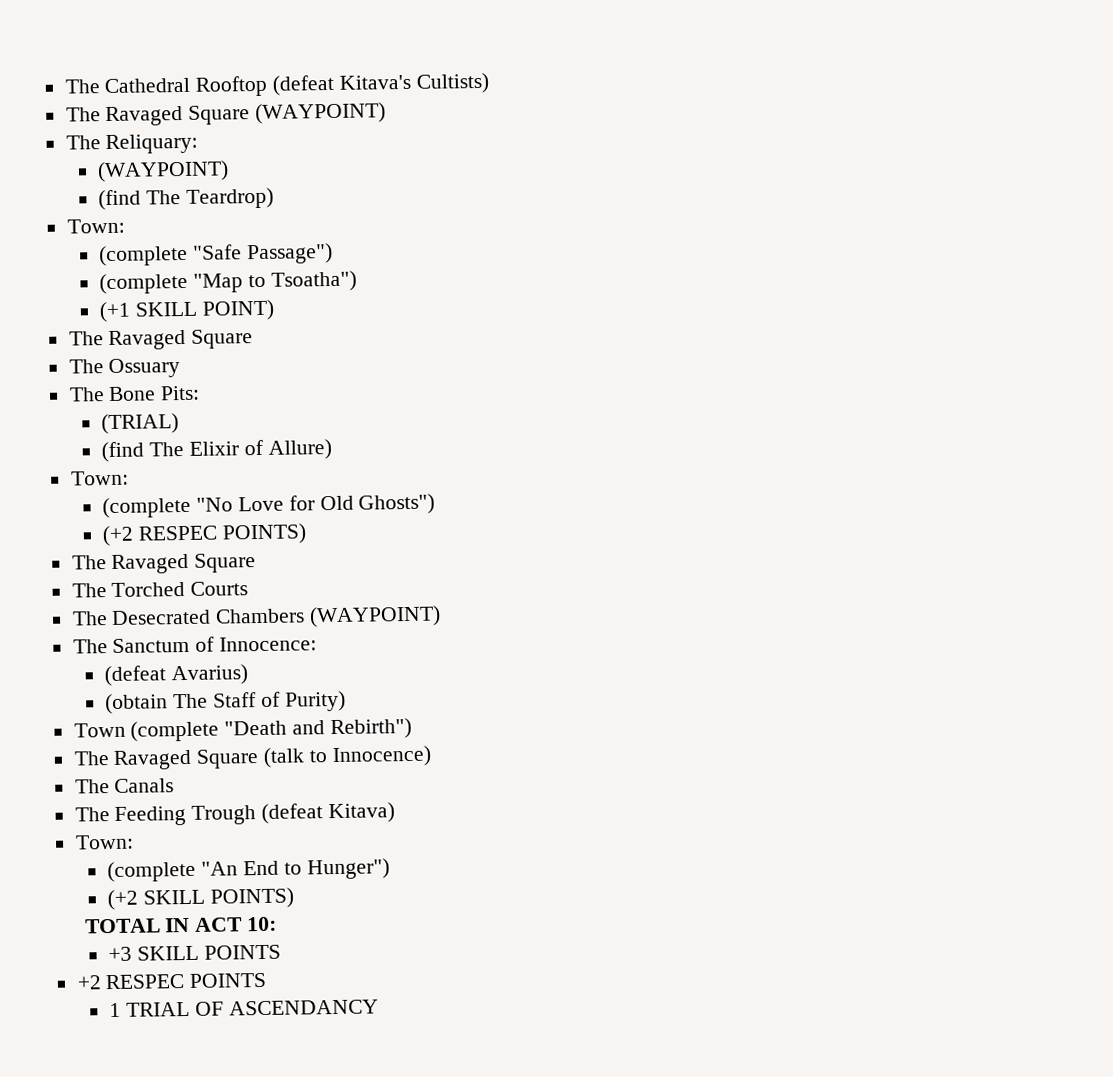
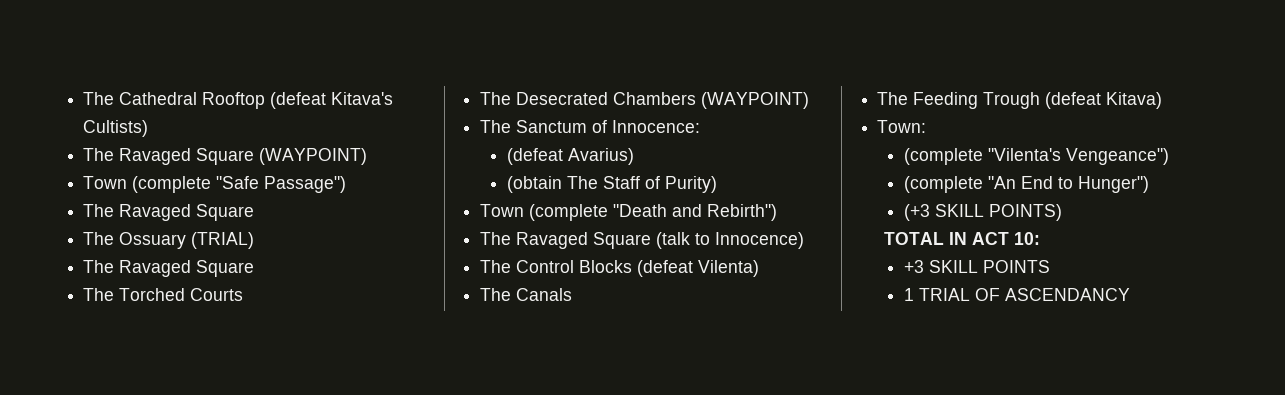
- The Reliquary:
- (WAYPOINT)
- (find The Teardrop)
- Town:
- (complete "Safe Passage")
- (complete "Map to Tsoatha")
- (+1 SKILL POINT)
+ Town (complete "Safe Passage")
- The Ossuary
- The Bone Pits:
- (TRIAL)
- (find The Elixir of Allure)
- Town:
- (complete "No Love for Old Ghosts")
- (+2 RESPEC POINTS)
+ The Ossuary (TRIAL)
+ The Control Blocks (defeat Vilenta)
+ (complete "Vilenta's Vengeance")
- (+2 SKILL POINTS)
+ (+3 SKILL POINTS)
- +2 RESPEC POINTS

